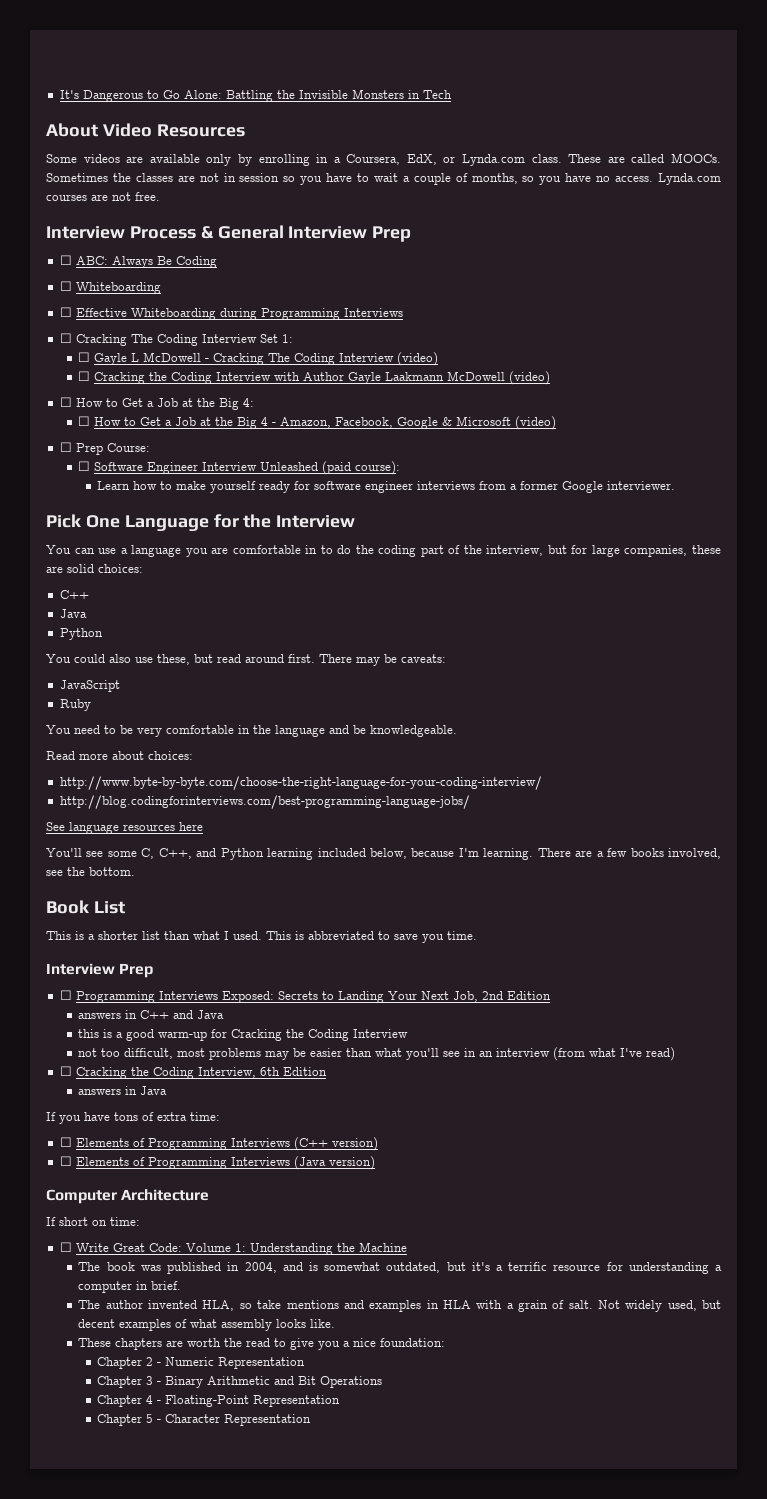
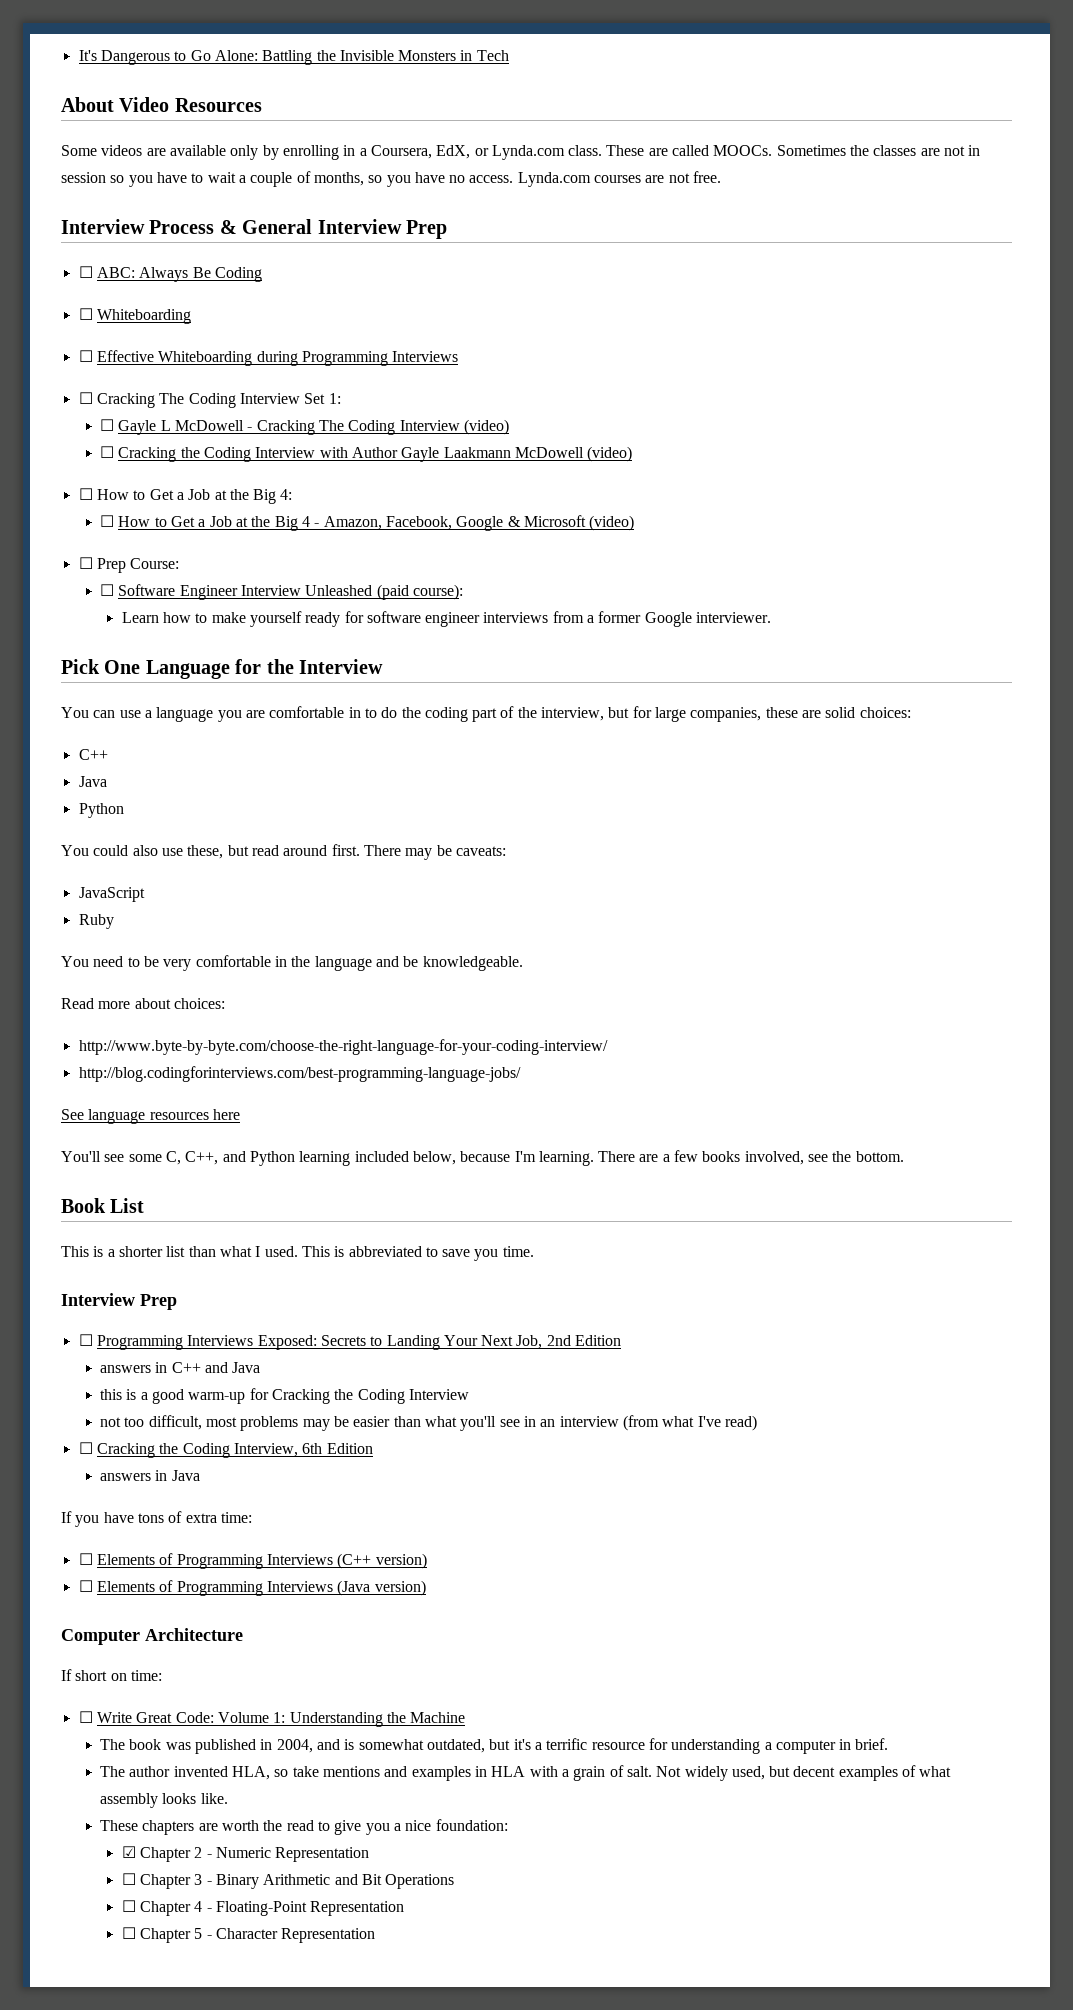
- Chapter 2 - Numeric Representation
+ ☑ Chapter 2 - Numeric Representation
- Chapter 3 - Binary Arithmetic and Bit Operations
+ ☐ Chapter 3 - Binary Arithmetic and Bit Operations
- Chapter 4 - Floating-Point Representation
+ ☐ Chapter 4 - Floating-Point Representation
- Chapter 5 - Character Representation
+ ☐ Chapter 5 - Character Representation

